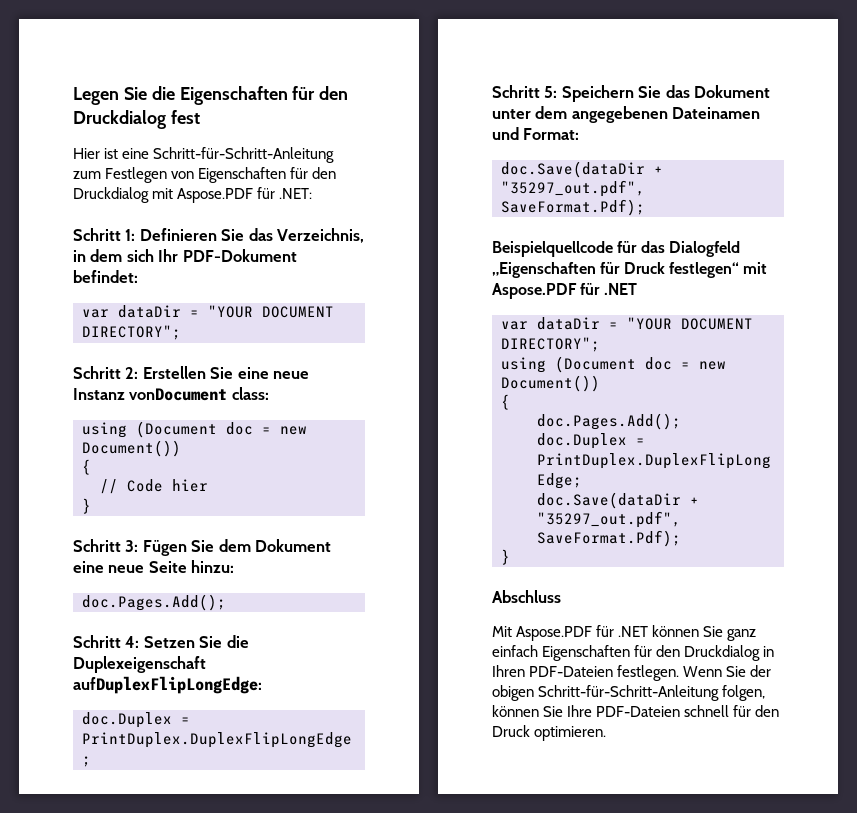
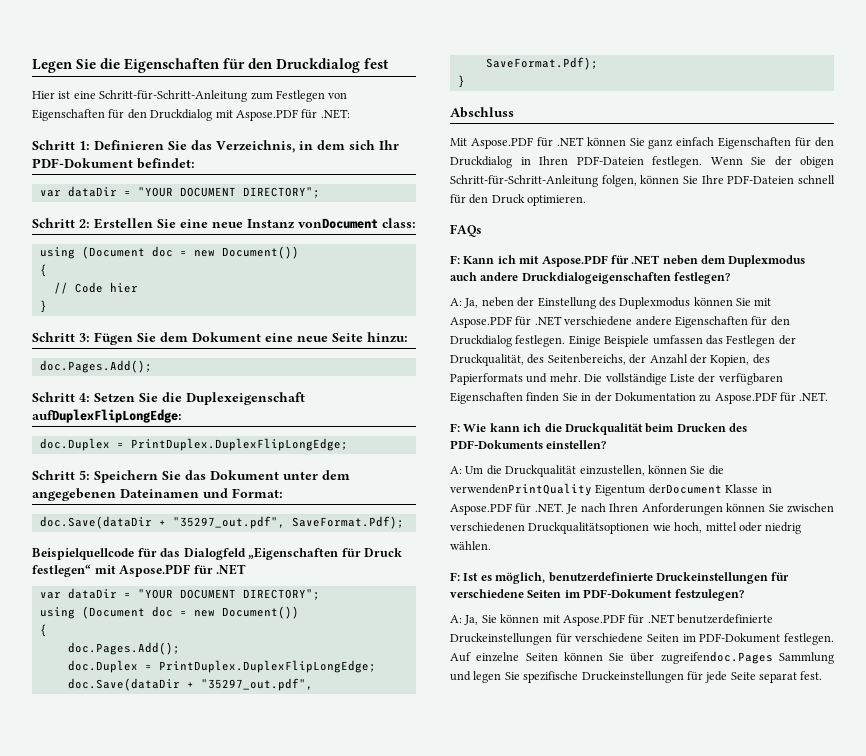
+ FAQs
+ F: Kann ich mit Aspose.PDF für .NET neben dem Duplexmodus auch andere Druckdialogeigenschaften festlegen?
+ A: Ja, neben der Einstellung des Duplexmodus können Sie mit Aspose.PDF für .NET verschiedene andere Eigenschaften für den Druckdialog festlegen. Einige Beispiele umfassen das Festlegen der Druckqualität, des Seitenbereichs, der Anzahl der Kopien, des Papierformats und mehr. Die vollständige Liste der verfügbaren Eigenschaften finden Sie in der Dokumentation zu Aspose.PDF für .NET.
+ F: Wie kann ich die Druckqualität beim Drucken des PDF-Dokuments einstellen?
+ A: Um die Druckqualität einzustellen, können Sie die verwendenPrintQuality Eigentum derDocument Klasse in Aspose.PDF für .NET. Je nach Ihren Anforderungen können Sie zwischen verschiedenen Druckqualitätsoptionen wie hoch, mittel oder niedrig wählen.
+ F: Ist es möglich, benutzerdefinierte Druckeinstellungen für verschiedene Seiten im PDF-Dokument festzulegen?
+ A: Ja, Sie können mit Aspose.PDF für .NET benutzerdefinierte Druckeinstellungen für verschiedene Seiten im PDF-Dokument festlegen. Auf einzelne Seiten können Sie über zugreifendoc.Pages Sammlung und legen Sie spezifische Druckeinstellungen für jede Seite separat fest.

